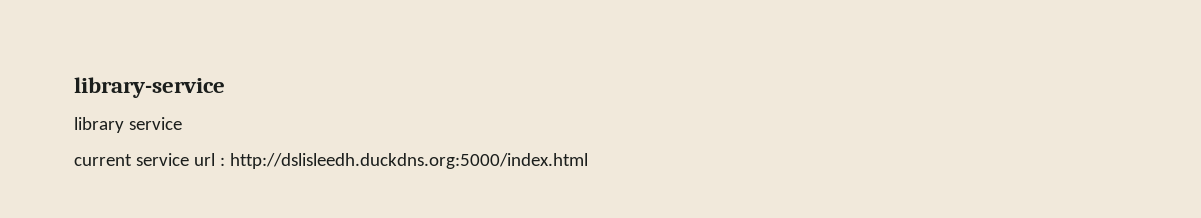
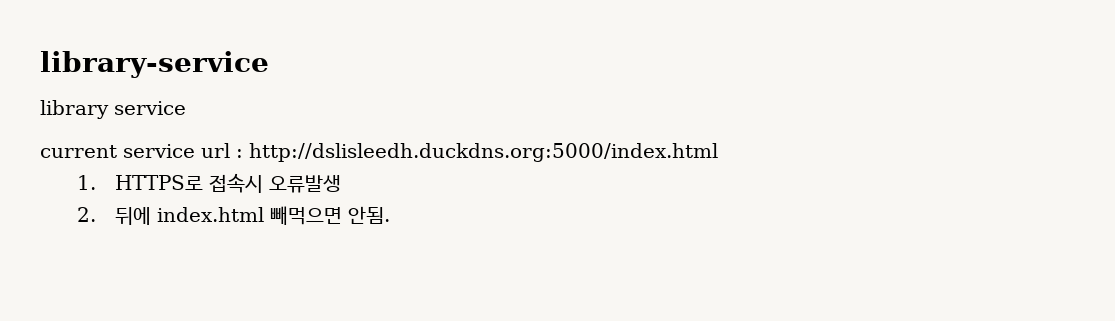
+ 1. HTTPS로 접속시 오류발생
+ 2. 뒤에 index.html 빼먹으면 안됨.

